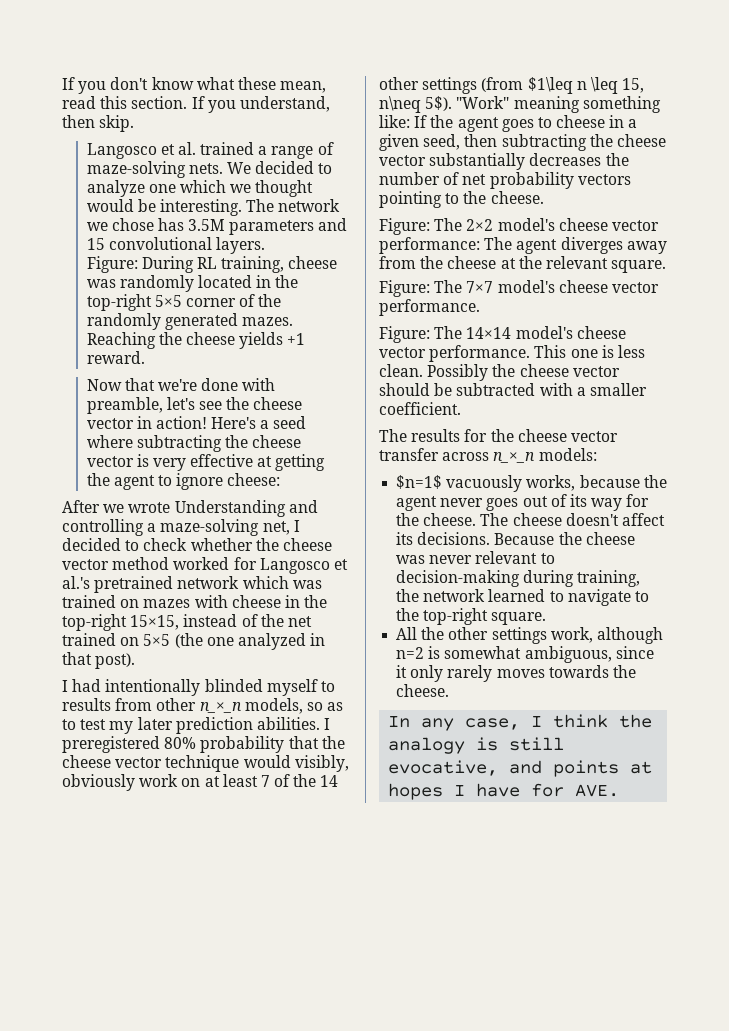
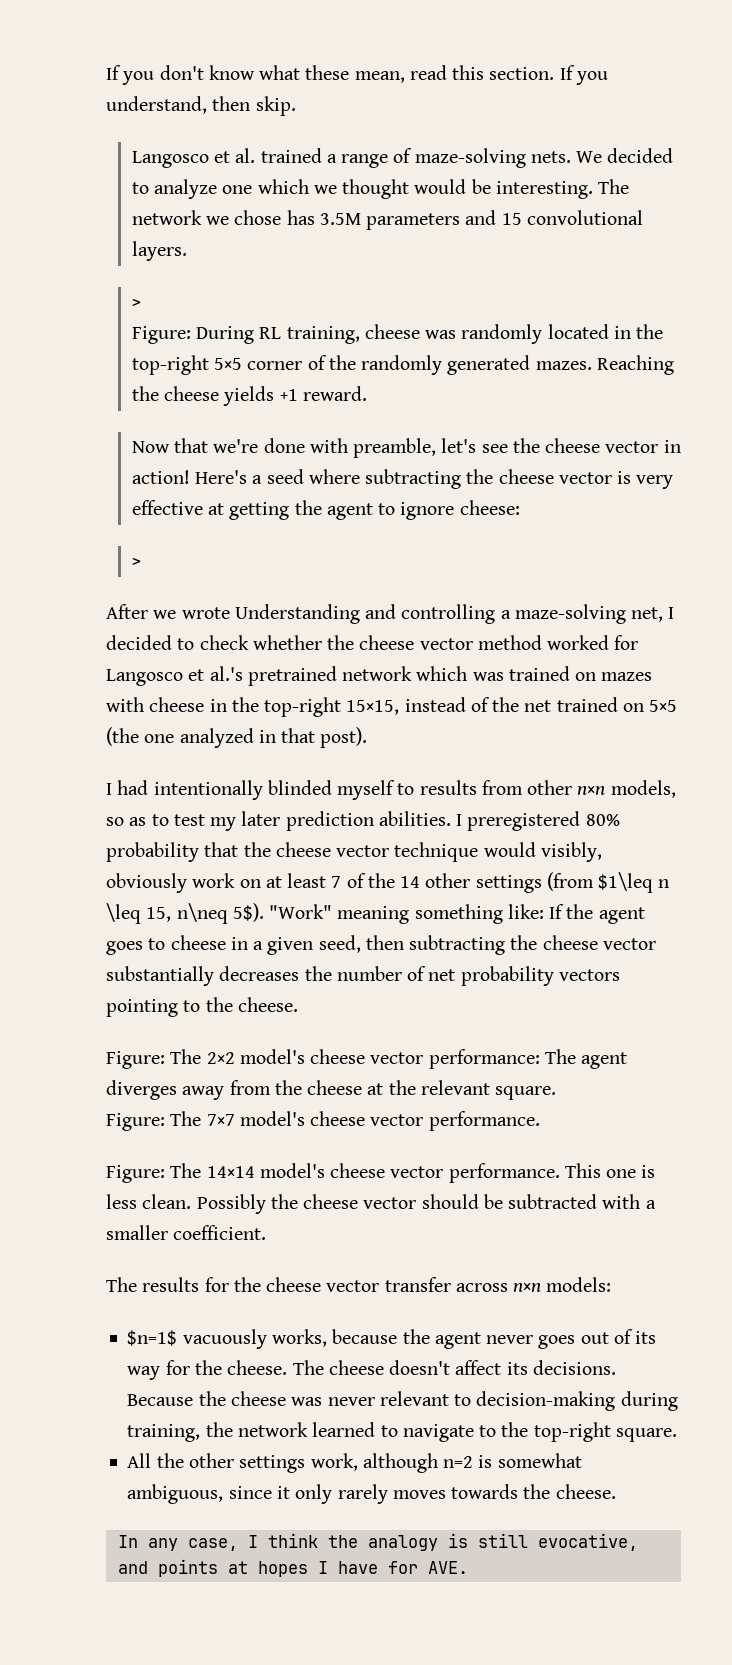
  The network we chose has 3.5M parameters and 15 convolutional layers.
+ >
  Here's a seed where subtracting the cheese vector is very effective at getting the agent to ignore cheese:
+ >
- I had intentionally blinded myself to results from other n_×_n models, so as to test my later prediction abilities.
+ I had intentionally blinded myself to results from other n×n models, so as to test my later prediction abilities.
- The results for the cheese vector transfer across n_×_n models:
+ The results for the cheese vector transfer across n×n models:

